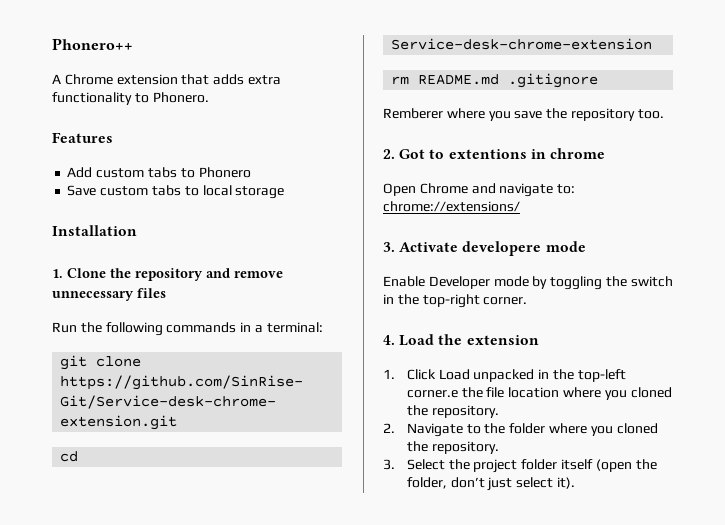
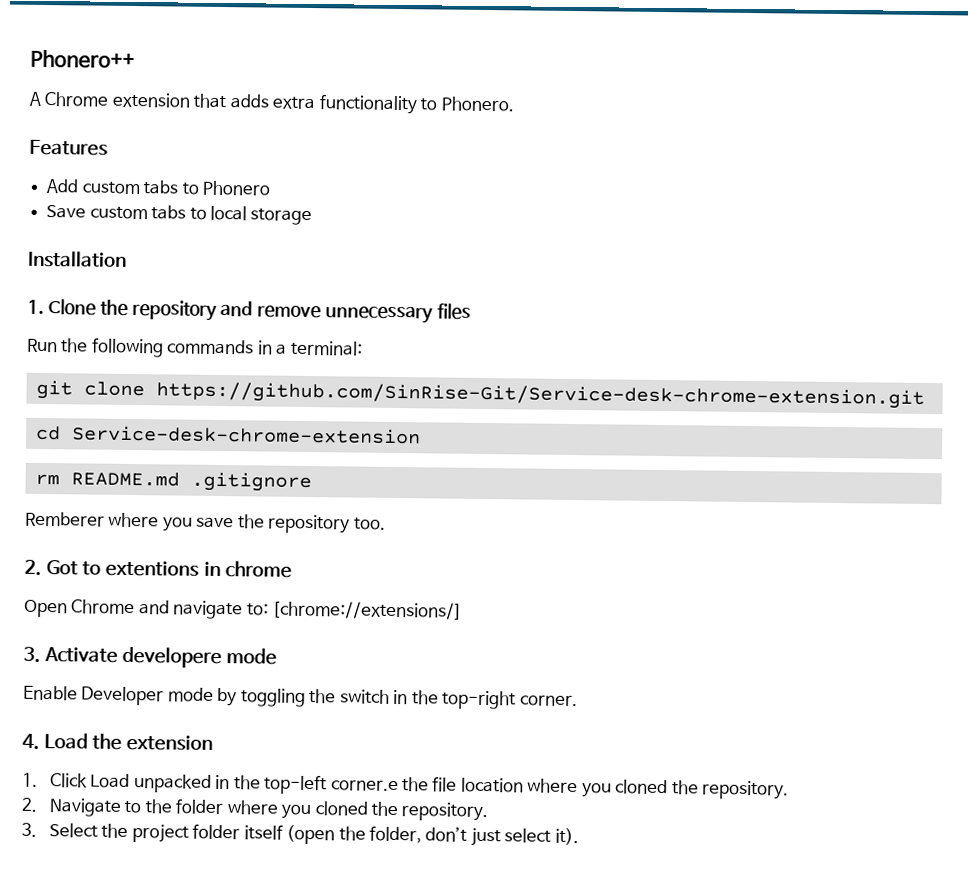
- Open Chrome and navigate to: chrome://extensions/
+ Open Chrome and navigate to: [chrome://extensions/]

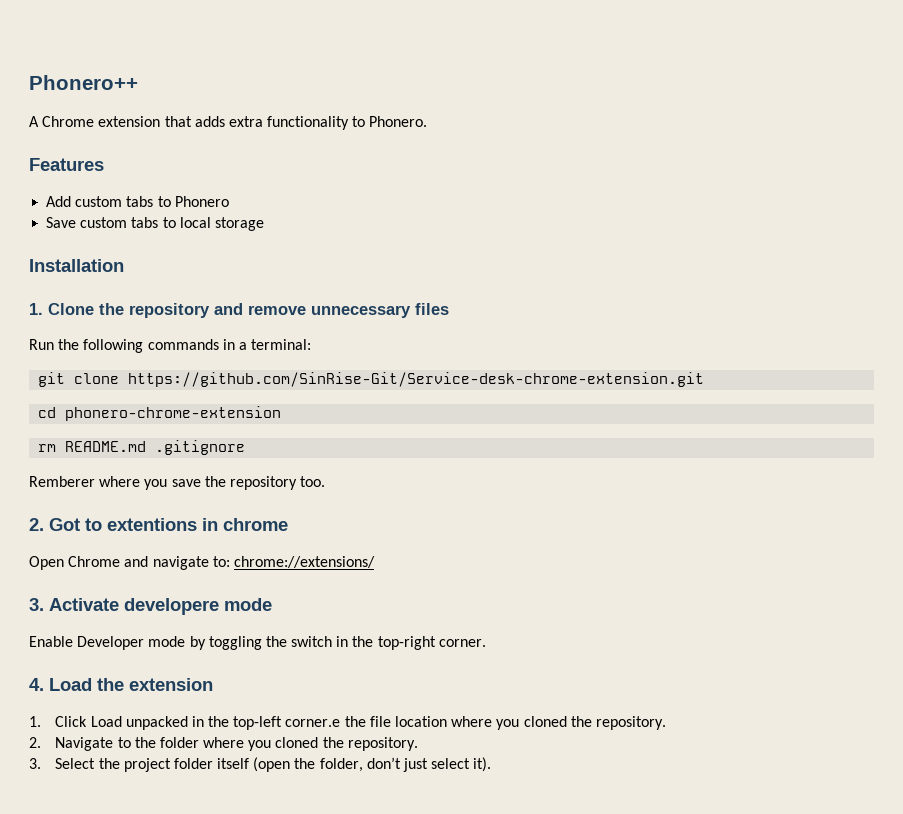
- cd Service-desk-chrome-extension
+ cd phonero-chrome-extension
- Open Chrome and navigate to: [chrome://extensions/]
+ Open Chrome and navigate to: chrome://extensions/

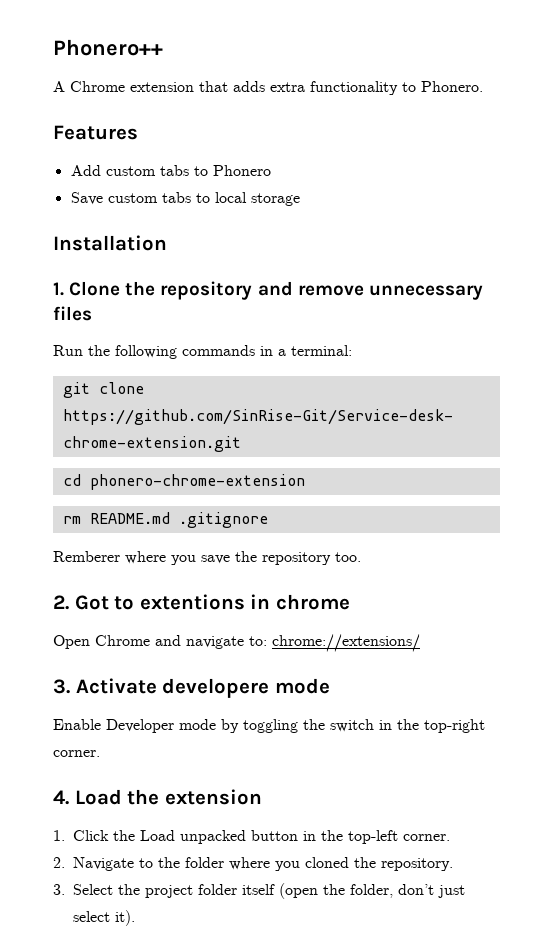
- 1. Click Load unpacked in the top-left corner.e the file location where you cloned the repository.
+ 1. Click the Load unpacked button in the top-left corner.

